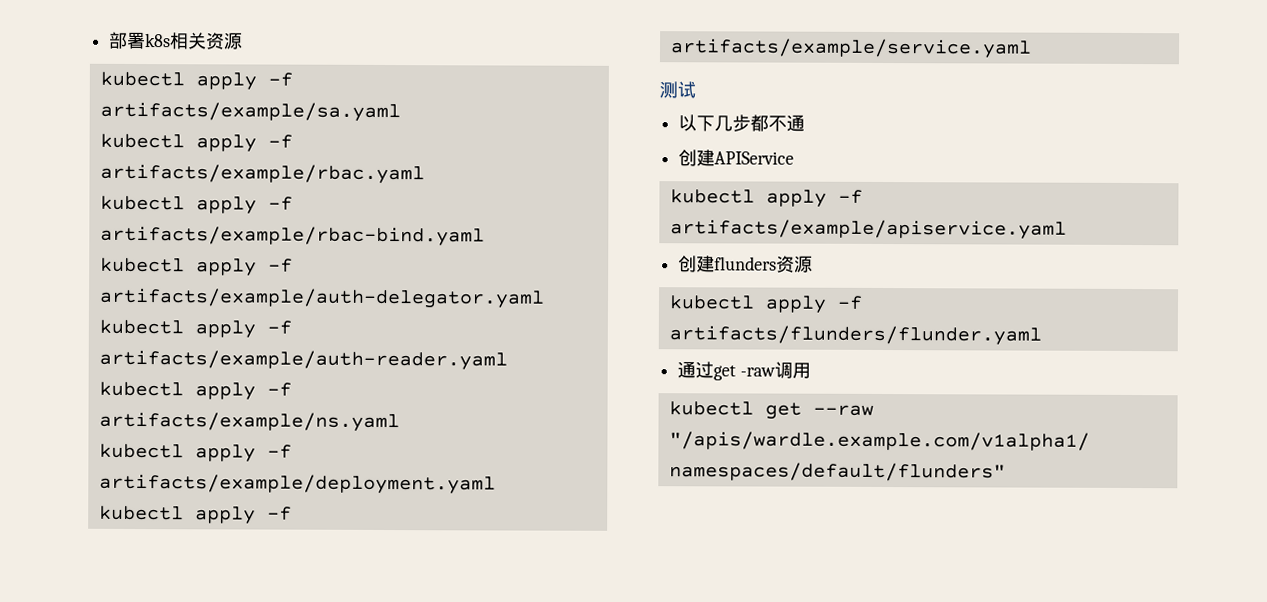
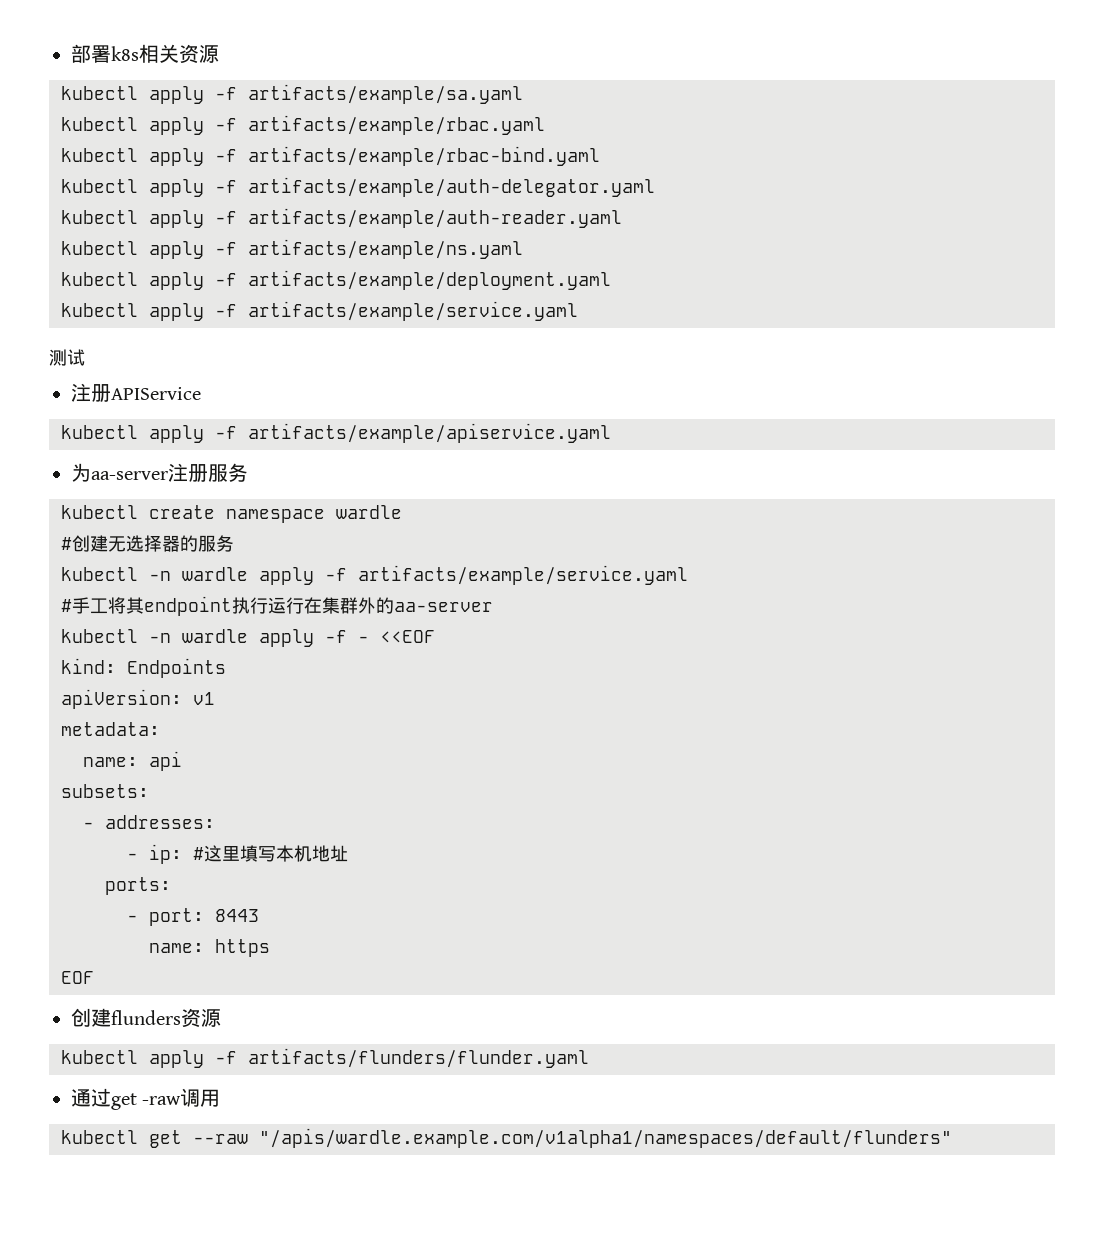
- 以下几步都不通
- 创建APIService
+ 注册APIService
+ 为aa-server注册服务
+ kubectl create namespace wardle
+ #创建无选择器的服务
+ kubectl -n wardle apply -f artifacts/example/service.yaml
+ #手工将其endpoint执行运行在集群外的aa-server
+ kubectl -n wardle apply -f - <<EOF
+ kind: Endpoints
+ apiVersion: v1
+ metadata:
+ name: api
+ subsets:
+ - addresses:
+ - ip: #这里填写本机地址
+ ports:
+ - port: 8443
+ name: https
+ EOF

